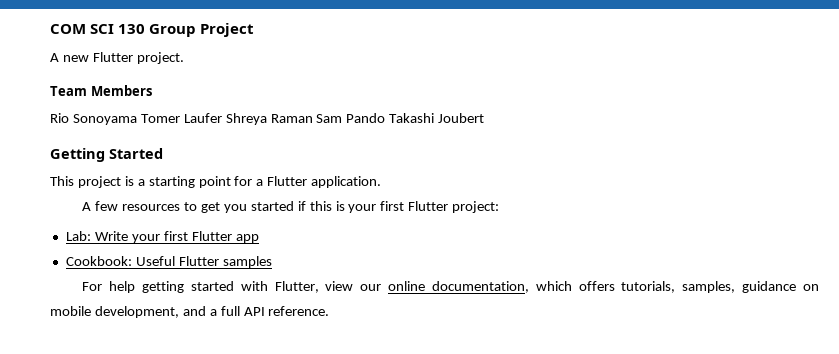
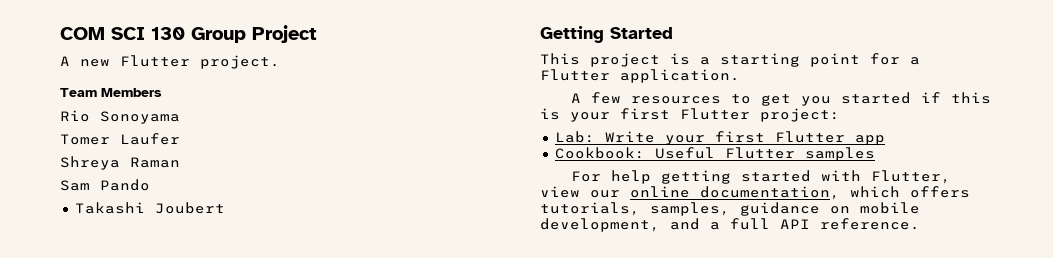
- Rio Sonoyama Tomer Laufer Shreya Raman Sam Pando Takashi Joubert
+ Rio Sonoyama
+ Tomer Laufer
+ Shreya Raman
+ Sam Pando
+ Takashi Joubert

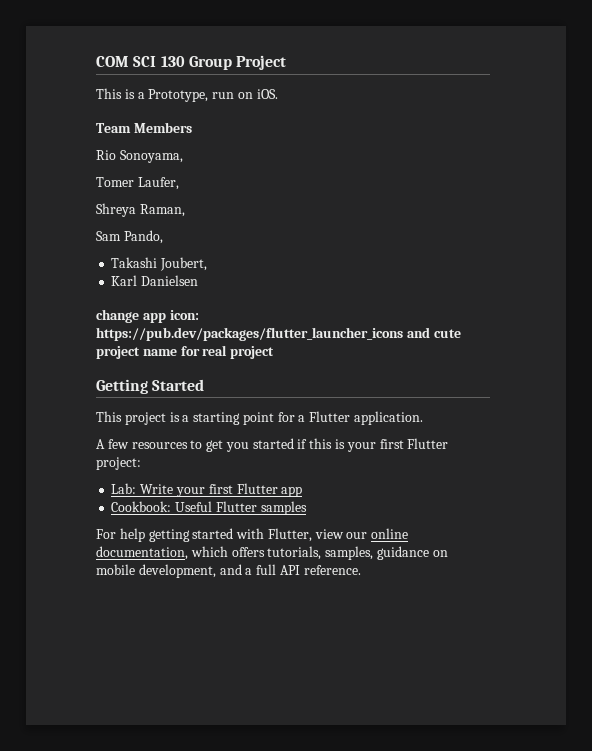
- A new Flutter project.
+ This is a Prototype, run on iOS.
- Rio Sonoyama
+ Rio Sonoyama,
- Tomer Laufer
+ Tomer Laufer,
- Shreya Raman
+ Shreya Raman,
- Sam Pando
+ Sam Pando,
- Takashi Joubert
+ Takashi Joubert,
+ Karl Danielsen
+ change app icon: https://pub.dev/packages/flutter_launcher_icons and cute project name for real project

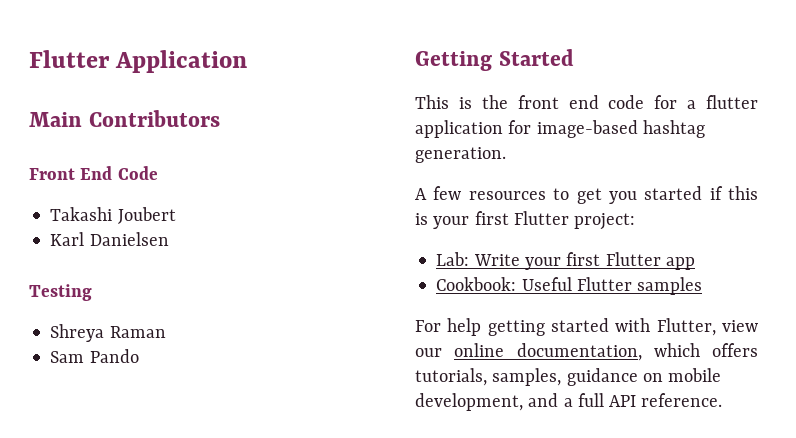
- COM SCI 130 Group Project
- This is a Prototype, run on iOS.
- Team Members
- Rio Sonoyama,
- Tomer Laufer,
- Shreya Raman,
- Sam Pando,
+ Flutter Application
+ Main Contributors
+ Front End Code
- Takashi Joubert,
+ Takashi Joubert
- change app icon: https://pub.dev/packages/flutter_launcher_icons and cute project name for real project
+ Testing
+ Shreya Raman
+ Sam Pando
  Getting Started
- This project is a starting point for a Flutter application.
+ This is the front end code for a flutter application for image-based hashtag generation.

